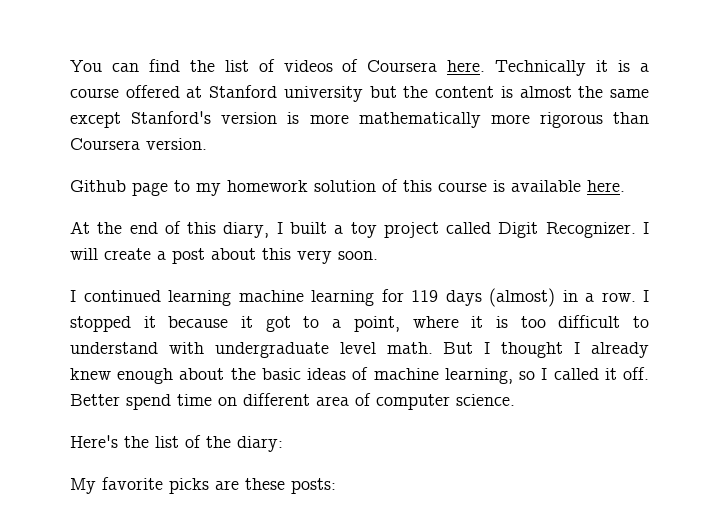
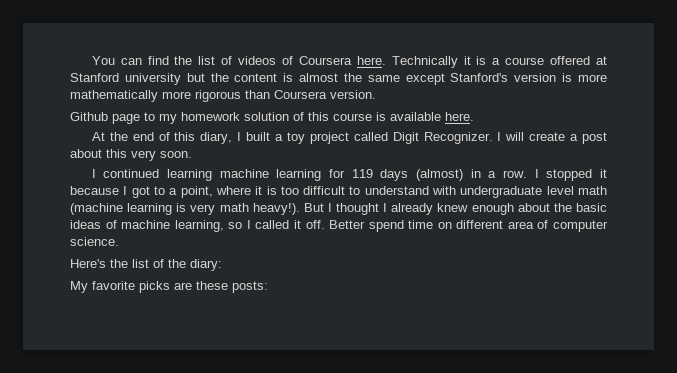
- I stopped it because it got to a point, where it is too difficult to understand with undergraduate level math.
+ I stopped it because I got to a point, where it is too difficult to understand with undergraduate level math (machine learning is very math heavy!).

